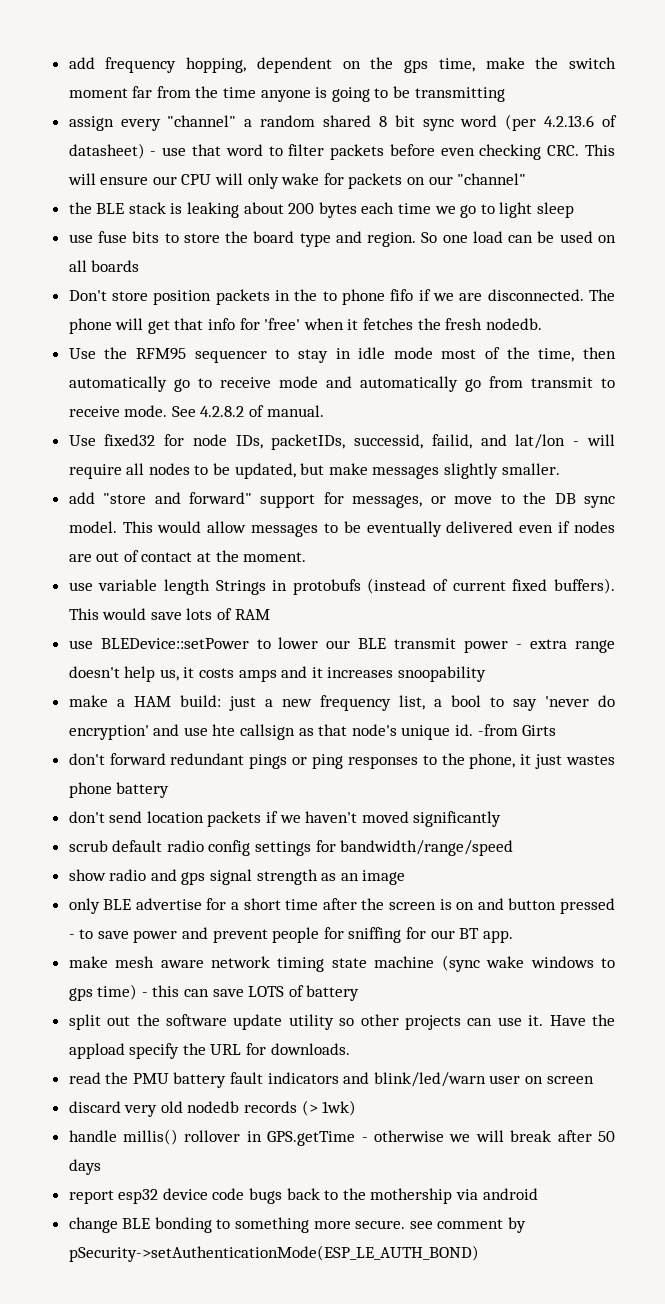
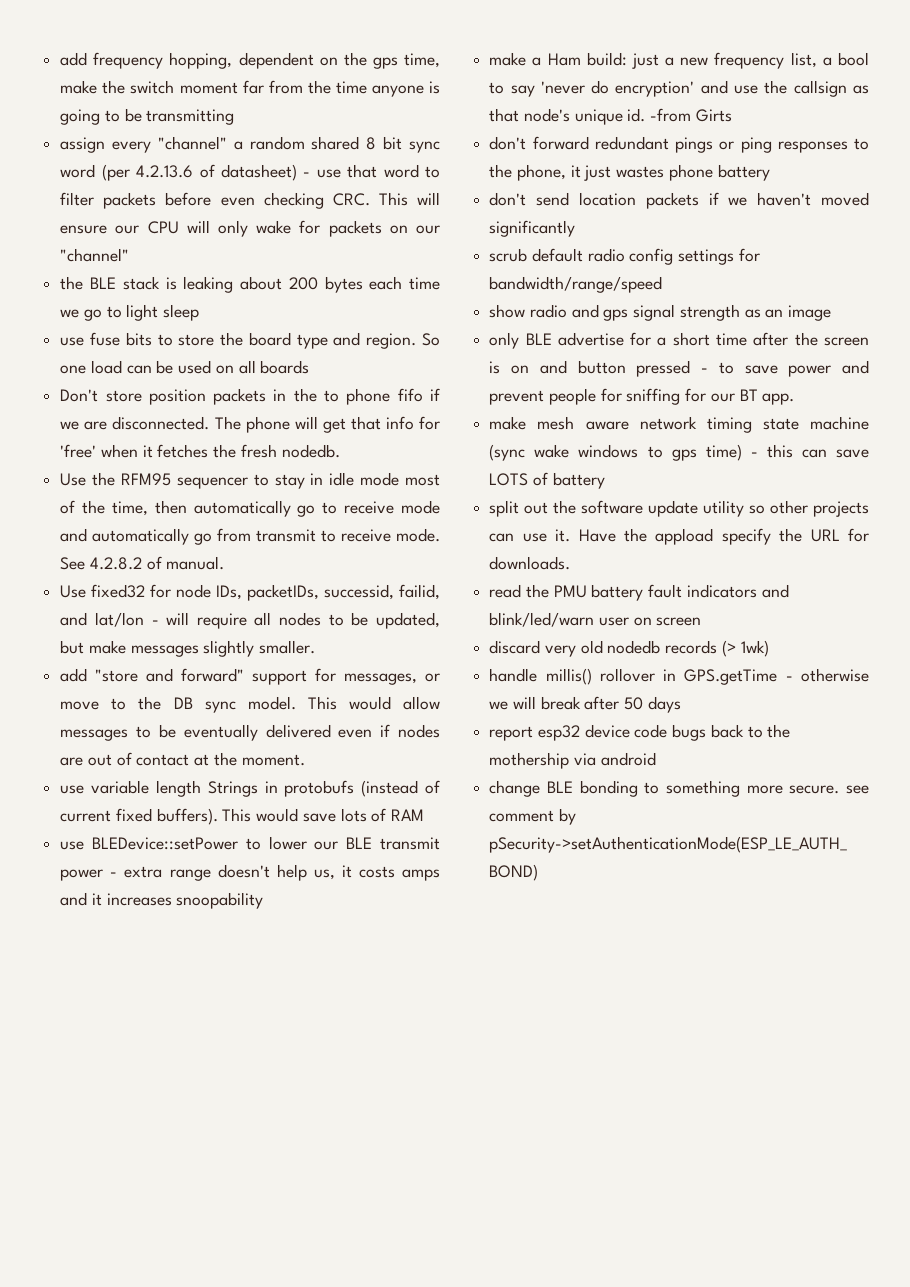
- make a HAM build: just a new frequency list, a bool to say 'never do encryption' and use hte callsign as that node's unique id.
+ make a Ham build: just a new frequency list, a bool to say 'never do encryption' and use the callsign as that node's unique id.

